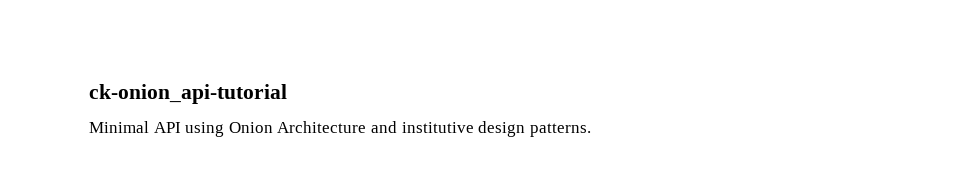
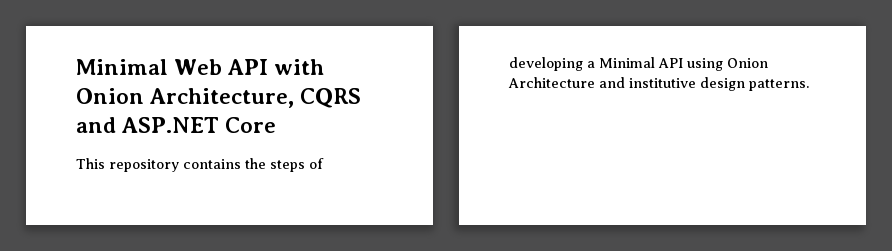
- ck-onion_api-tutorial
- Minimal API using Onion Architecture and institutive design patterns.
+ Minimal Web API with Onion Architecture, CQRS and ASP.NET Core
+ This repository contains the steps of developing a Minimal API using Onion Architecture and institutive design patterns.

